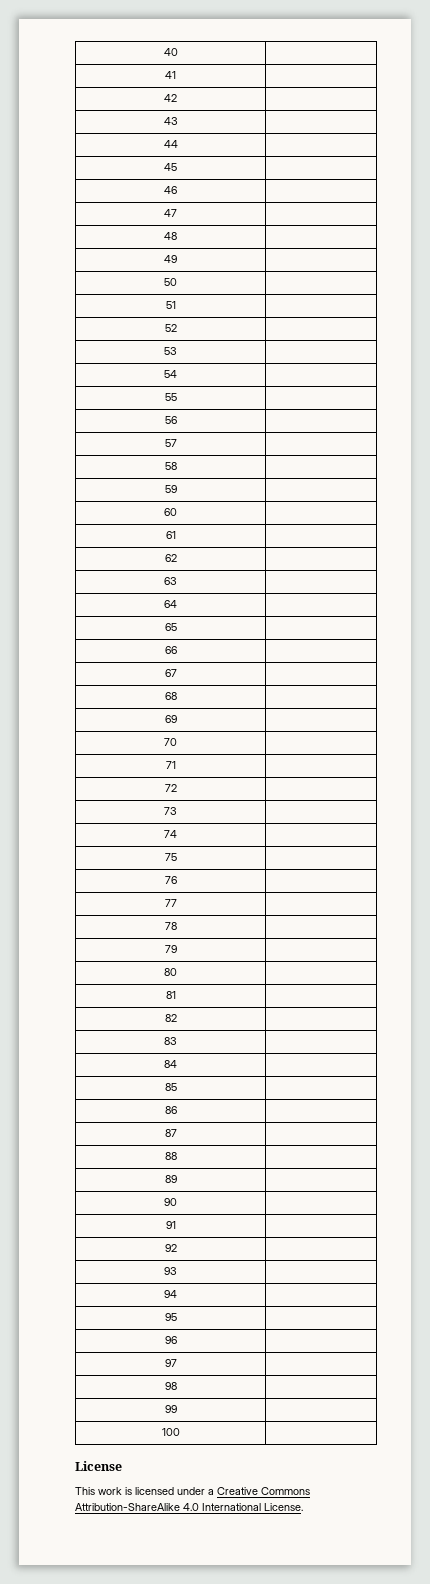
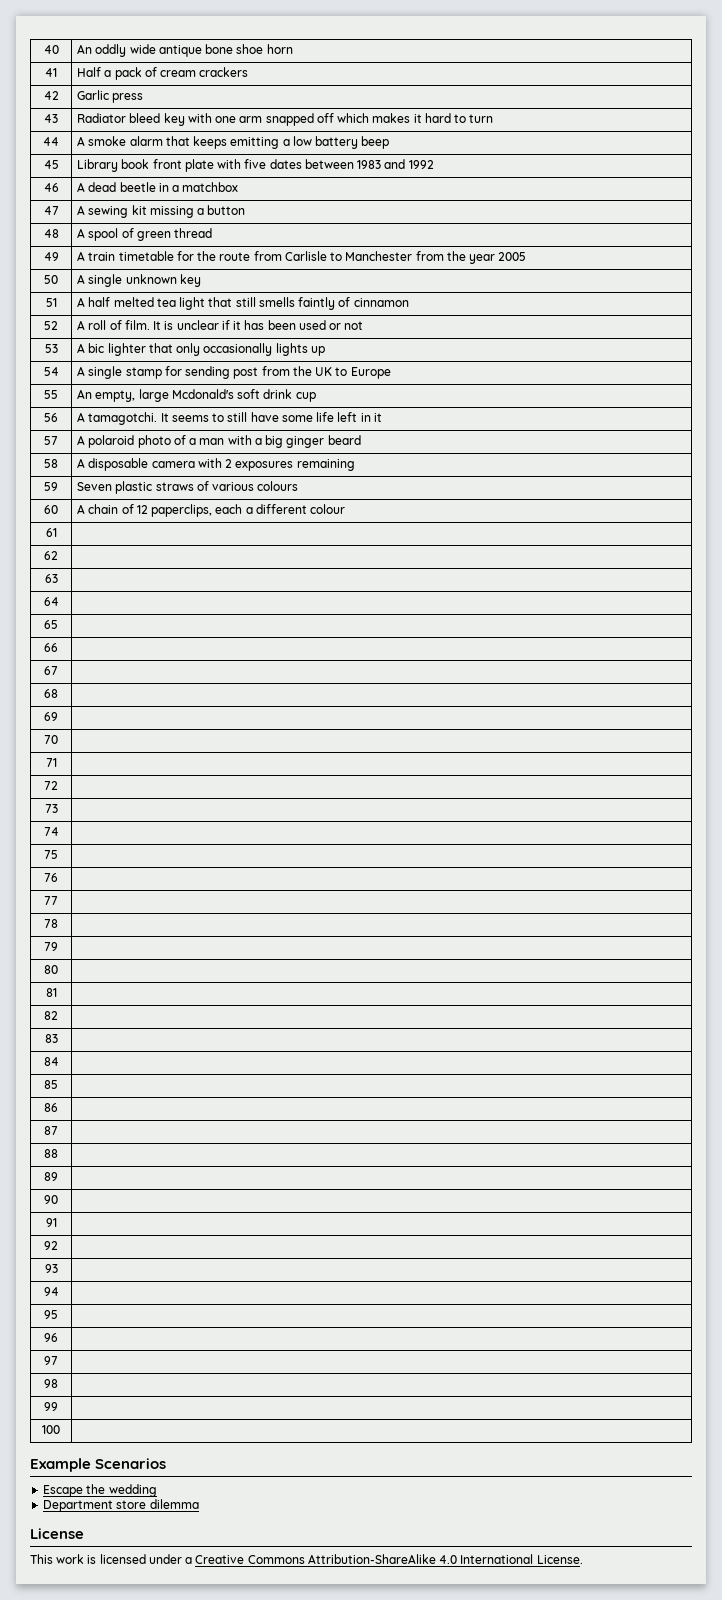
- 40 |
- 41 |
+ 40 | An oddly wide antique bone shoe horn
+ 41 | Half a pack of cream crackers
- 42 |
+ 42 | Garlic press
- 43 |
- 44 |
- 45 |
- 46 |
- 47 |
- 48 |
- 49 |
- 50 |
- 51 |
- 52 |
- 53 |
- 54 |
- 55 |
- 56 |
- 57 |
- 58 |
- 59 |
- 60 |
+ 43 | Radiator bleed key with one arm snapped off which makes it hard to turn
+ 44 | A smoke alarm that keeps emitting a low battery beep
+ 45 | Library book front plate with five dates between 1983 and 1992
+ 46 | A dead beetle in a matchbox
+ 47 | A sewing kit missing a button
+ 48 | A spool of green thread
+ 49 | A train timetable for the route from Carlisle to Manchester from the year 2005
+ 50 | A single unknown key
+ 51 | A half melted tea light that still smells faintly of cinnamon
+ 52 | A roll of film. It is unclear if it has been used or not
+ 53 | A bic lighter that only occasionally lights up
+ 54 | A single stamp for sending post from the UK to Europe
+ 55 | An empty, large Mcdonald's soft drink cup
+ 56 | A tamagotchi. It seems to still have some life left in it
+ 57 | A polaroid photo of a man with a big ginger beard
+ 58 | A disposable camera with 2 exposures remaining
+ 59 | Seven plastic straws of various colours
+ 60 | A chain of 12 paperclips, each a different colour
+ Example Scenarios
+ Escape the wedding
+ Department store dilemma

